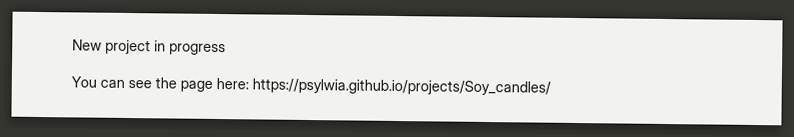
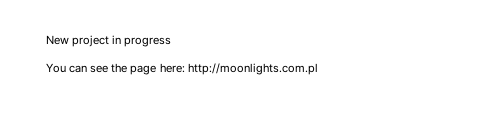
- You can see the page here: https://psylwia.github.io/projects/Soy_candles/
+ You can see the page here: http://moonlights.com.pl

